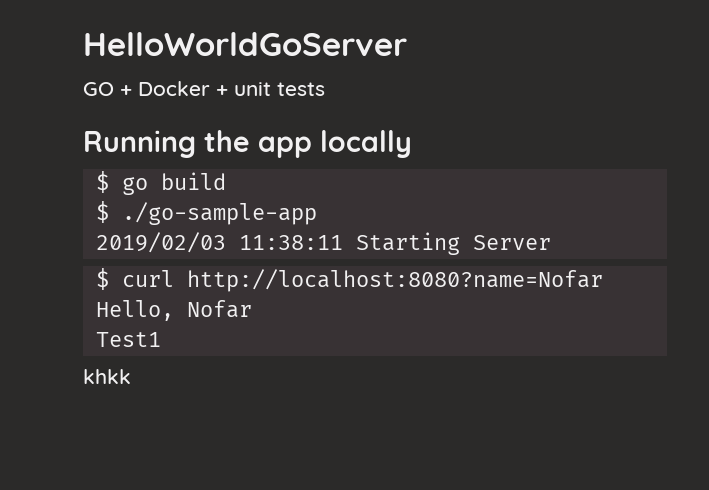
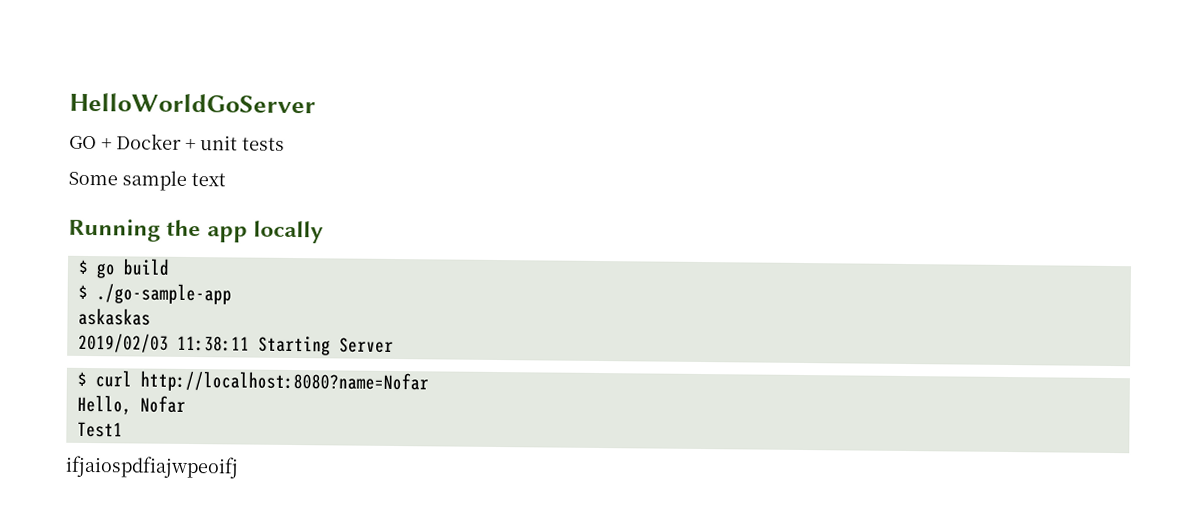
+ Some sample text
+ askaskas
- khkk
+ ifjaiospdfiajwpeoifj

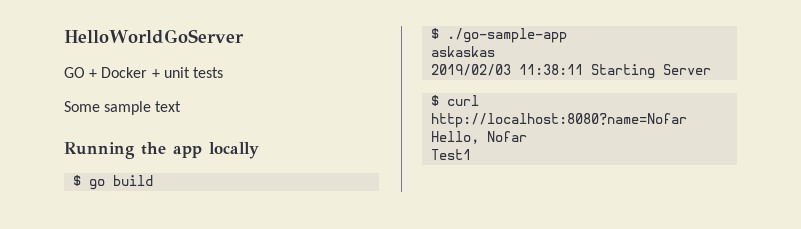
- ifjaiospdfiajwpeoifj

